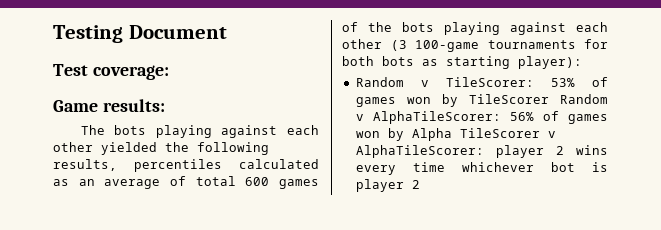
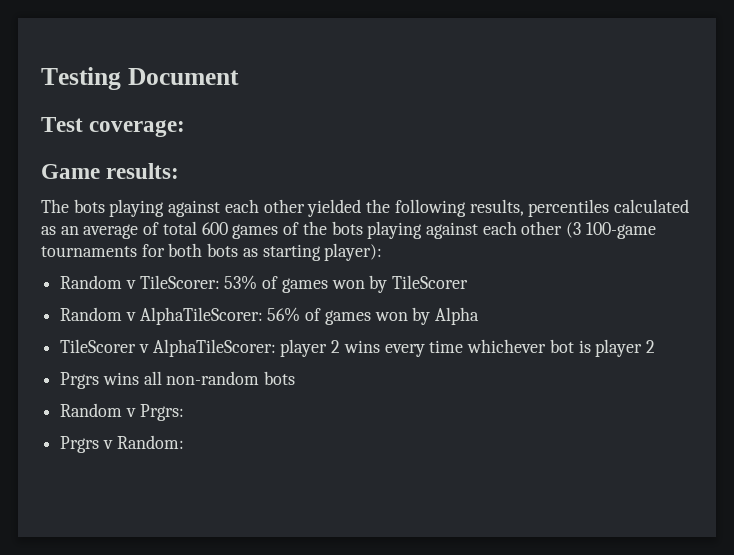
- Random v TileScorer: 53% of games won by TileScorer Random v AlphaTileScorer: 56% of games won by Alpha TileScorer v AlphaTileScorer: player 2 wins every time whichever bot is player 2
+ Random v TileScorer: 53% of games won by TileScorer
+ Random v AlphaTileScorer: 56% of games won by Alpha
+ TileScorer v AlphaTileScorer: player 2 wins every time whichever bot is player 2
+ Prgrs wins all non-random bots
+ Random v Prgrs:
+ Prgrs v Random:

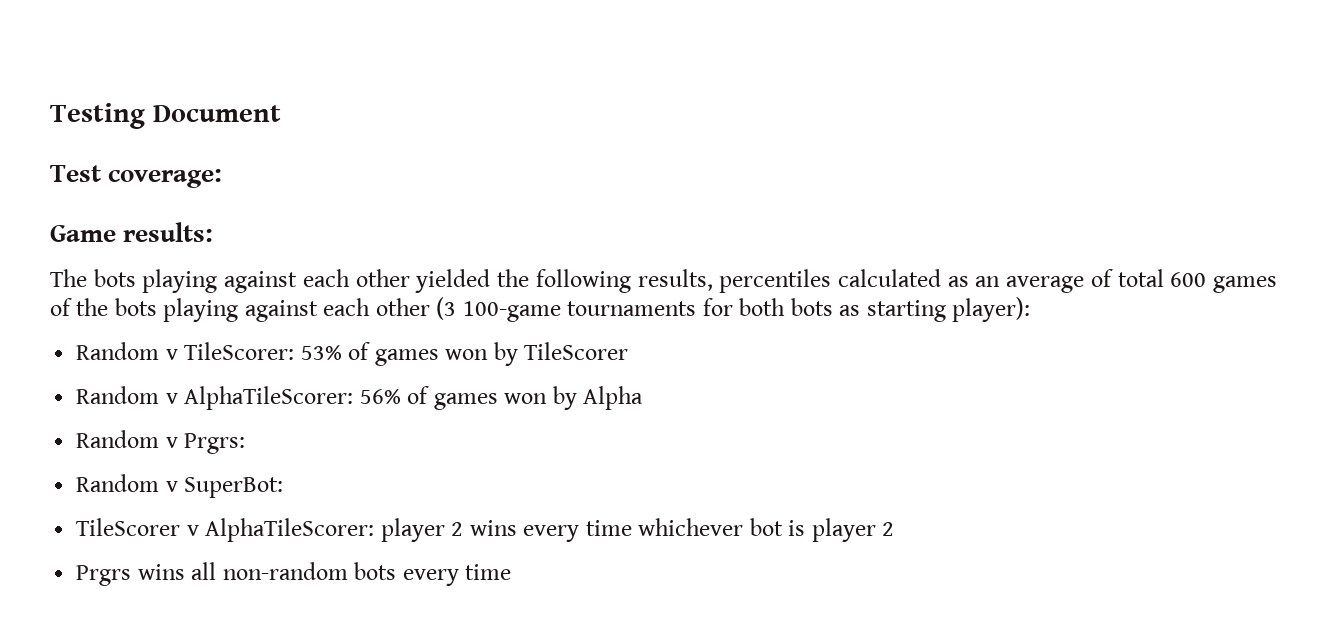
+ Random v Prgrs:
+ Random v SuperBot:
- Prgrs wins all non-random bots
- Random v Prgrs:
- Prgrs v Random:
+ Prgrs wins all non-random bots every time

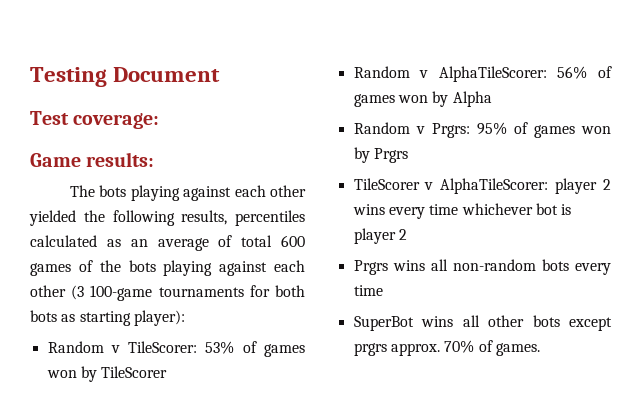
- Random v Prgrs:
- Random v SuperBot:
+ Random v Prgrs: 95% of games won by Prgrs
+ SuperBot wins all other bots except prgrs approx. 70% of games.

